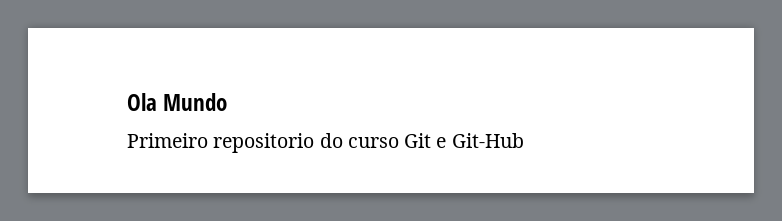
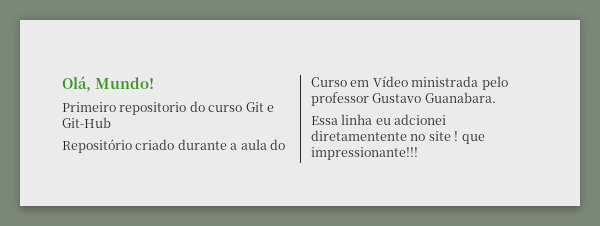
- Ola Mundo
+ Olá, Mundo!
+ Repositório criado durante a aula do Curso em Vídeo ministrada pelo professor Gustavo Guanabara.
+ Essa linha eu adcionei diretamentente no site ! que impressionante!!!

